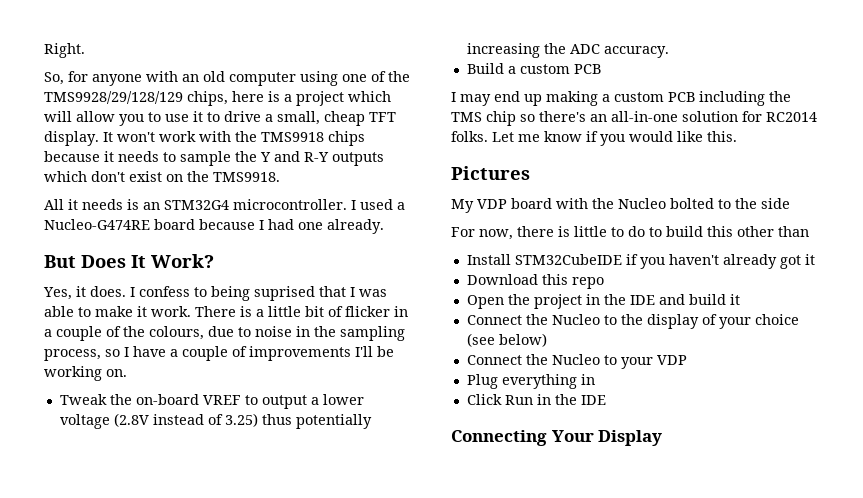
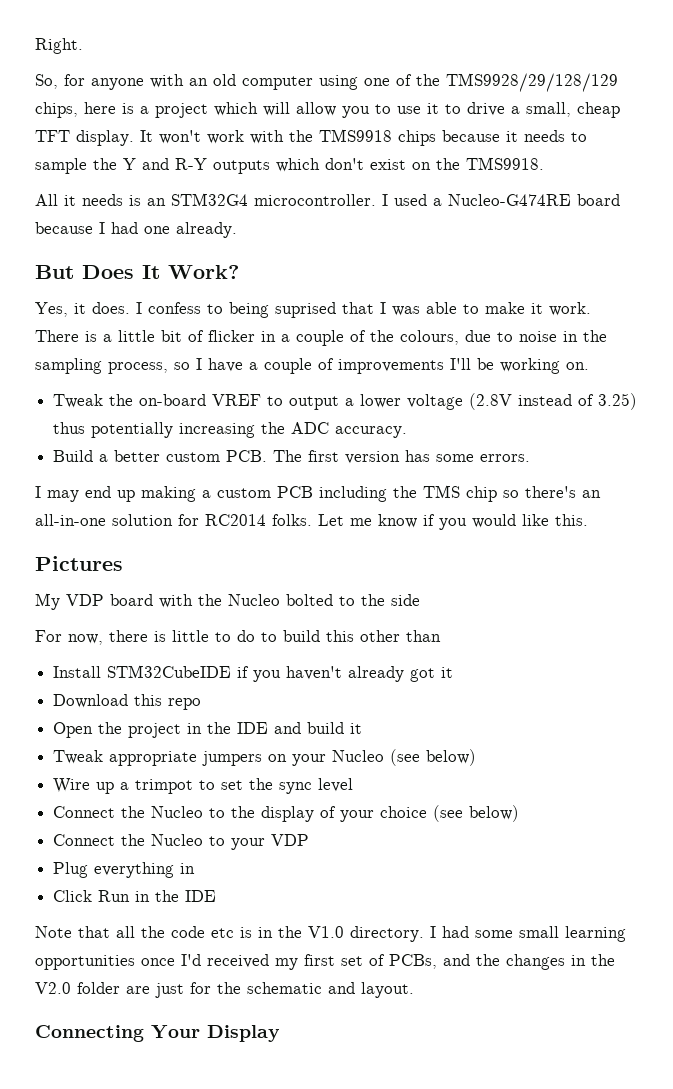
- Build a custom PCB
+ Build a better custom PCB. The first version has some errors.
+ Tweak appropriate jumpers on your Nucleo (see below)
+ Wire up a trimpot to set the sync level
+ Note that all the code etc is in the V1.0 directory. I had some small learning opportunities once I'd received my first set of PCBs, and the changes in the V2.0 folder are just for the schematic and layout.

